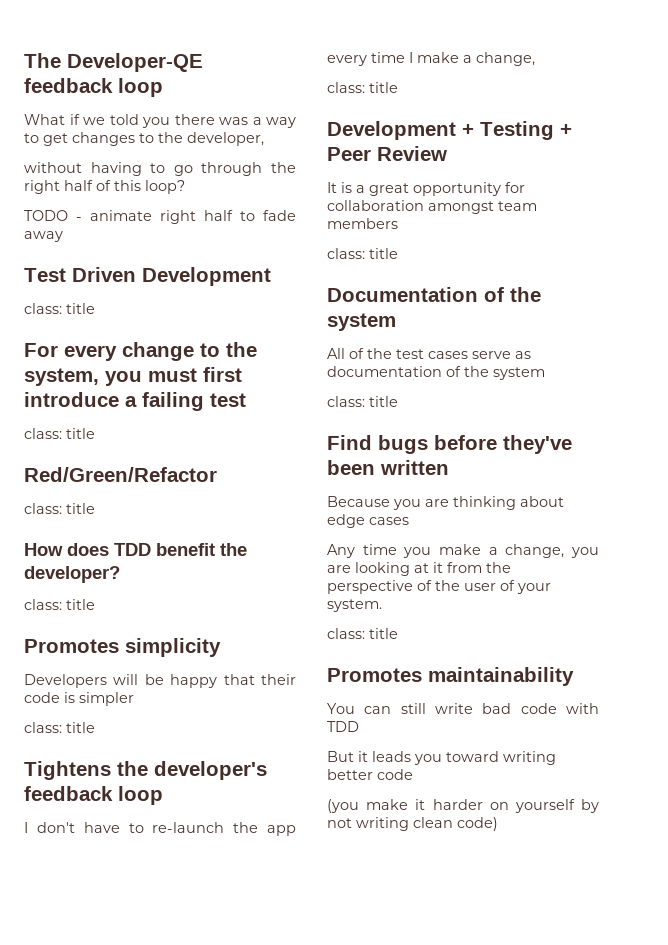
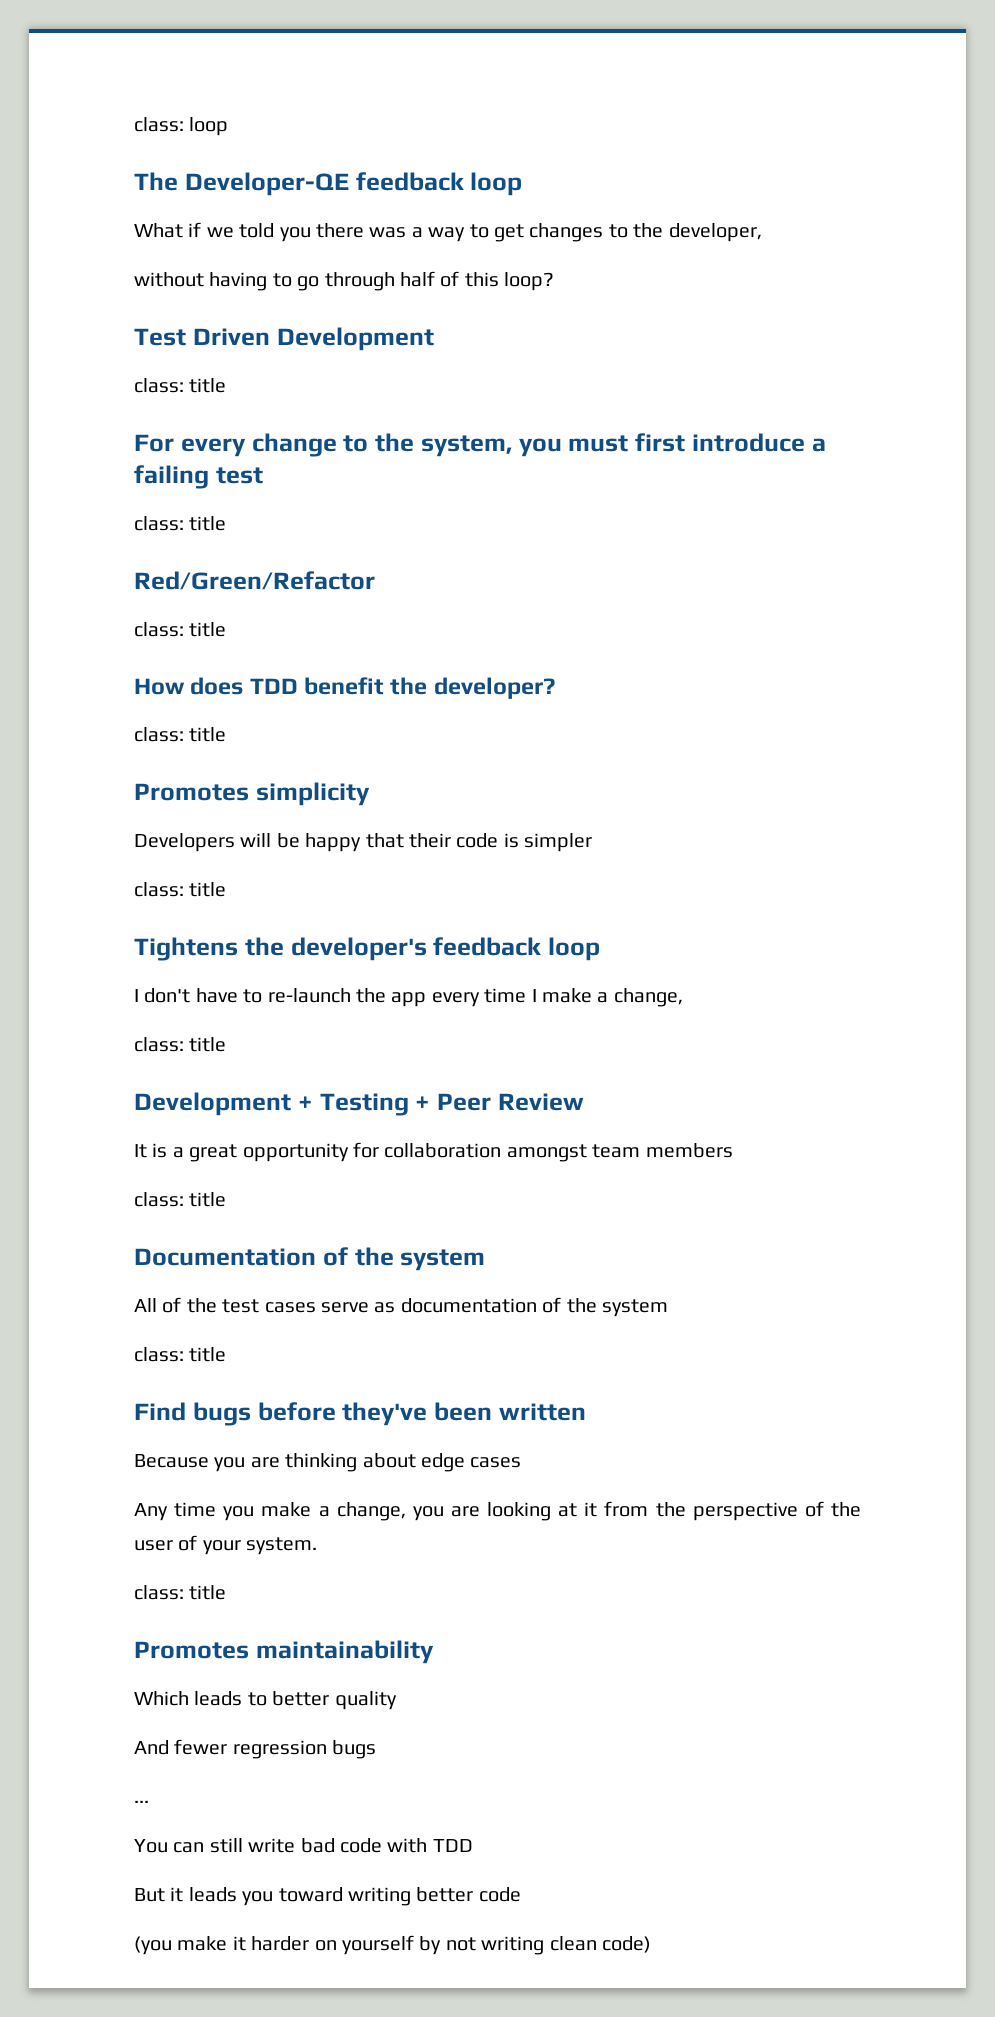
+ class: loop
- without having to go through the right half of this loop?
+ without having to go through half of this loop?
- TODO - animate right half to fade away
+ Which leads to better quality
+ And fewer regression bugs
+ ...

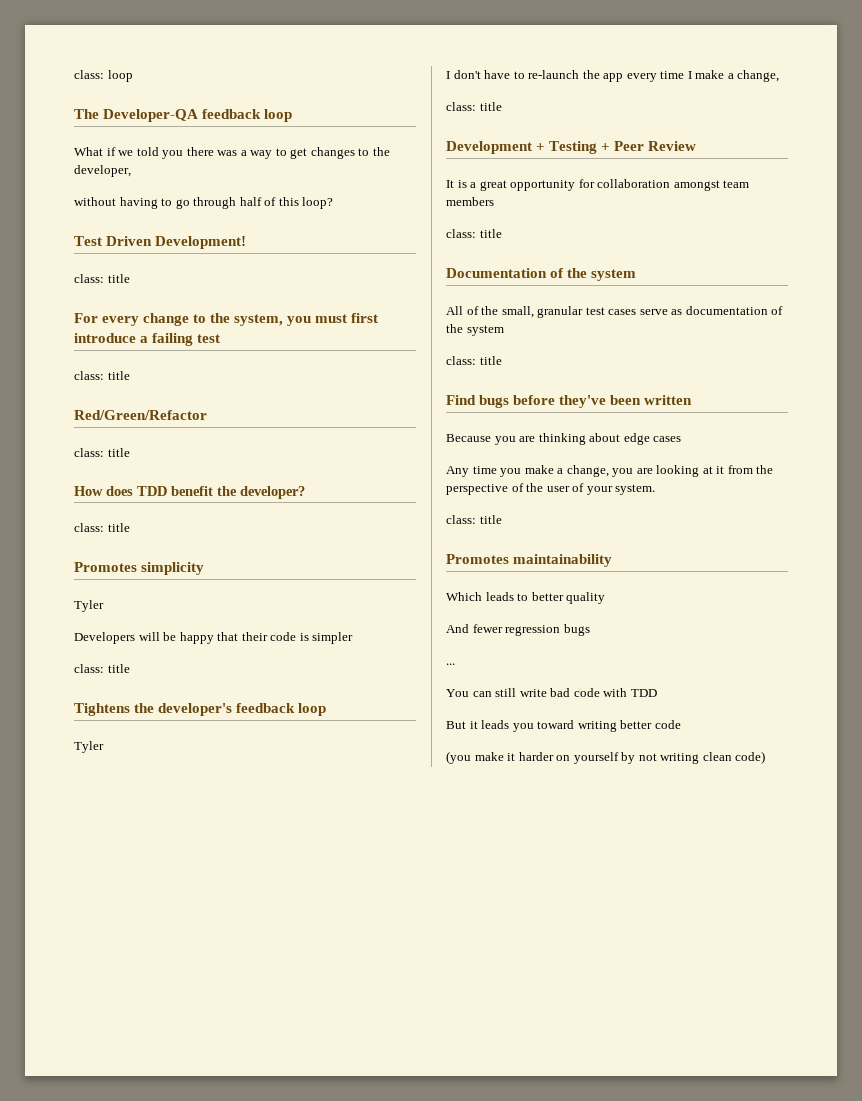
- The Developer-QE feedback loop
+ The Developer-QA feedback loop
- Test Driven Development
+ Test Driven Development!
  Promotes simplicity
+ Tyler
  Tightens the developer's feedback loop
+ Tyler
- All of the test cases serve as documentation of the system
+ All of the small, granular test cases serve as documentation of the system

